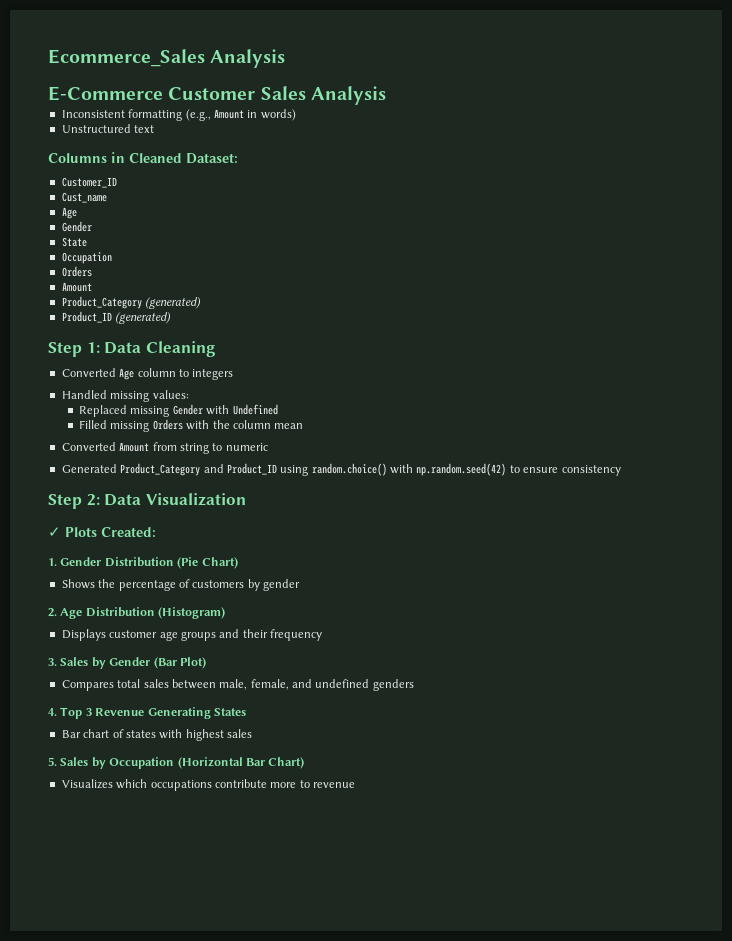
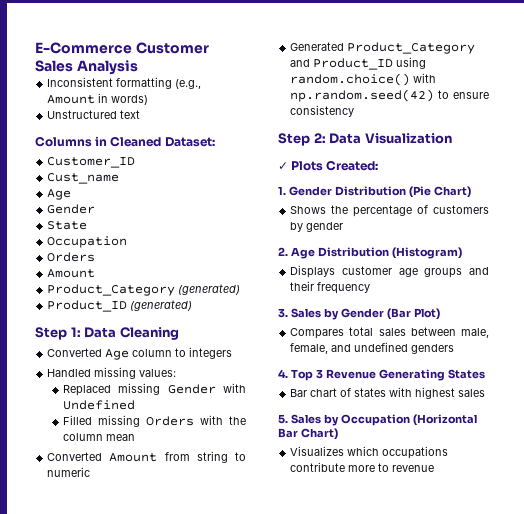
- Ecommerce_Sales Analysis

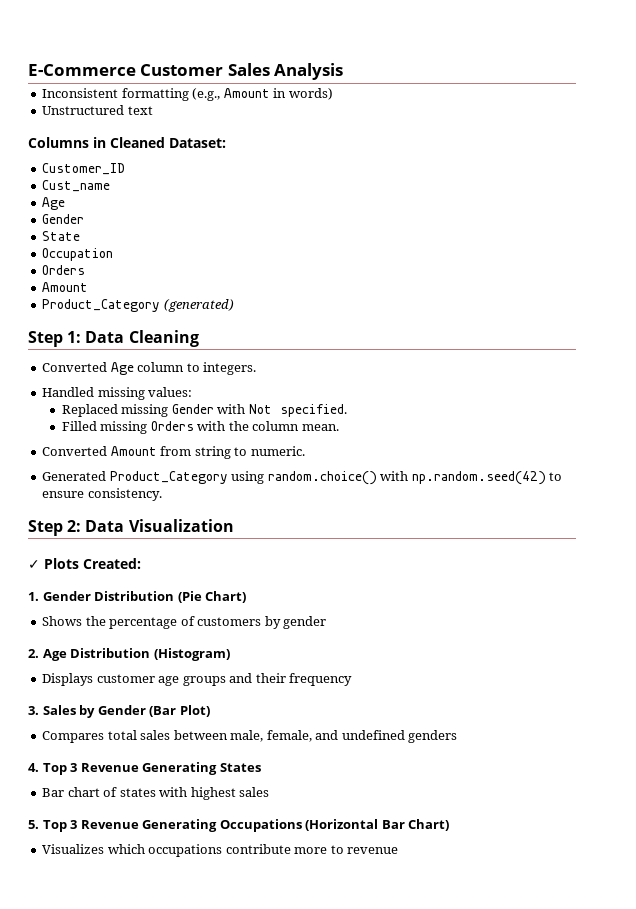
- Product_ID (generated)
- Converted Age column to integers
+ Converted Age column to integers.
- Replaced missing Gender with Undefined
+ Replaced missing Gender with Not specified.
- Filled missing Orders with the column mean
+ Filled missing Orders with the column mean.
- Converted Amount from string to numeric
+ Converted Amount from string to numeric.
- Generated Product_Category and Product_ID using random.choice() with np.random.seed(42) to ensure consistency
+ Generated Product_Category using random.choice() with np.random.seed(42) to ensure consistency.
- 5. Sales by Occupation (Horizontal Bar Chart)
+ 5. Top 3 Revenue Generating Occupations (Horizontal Bar Chart)

